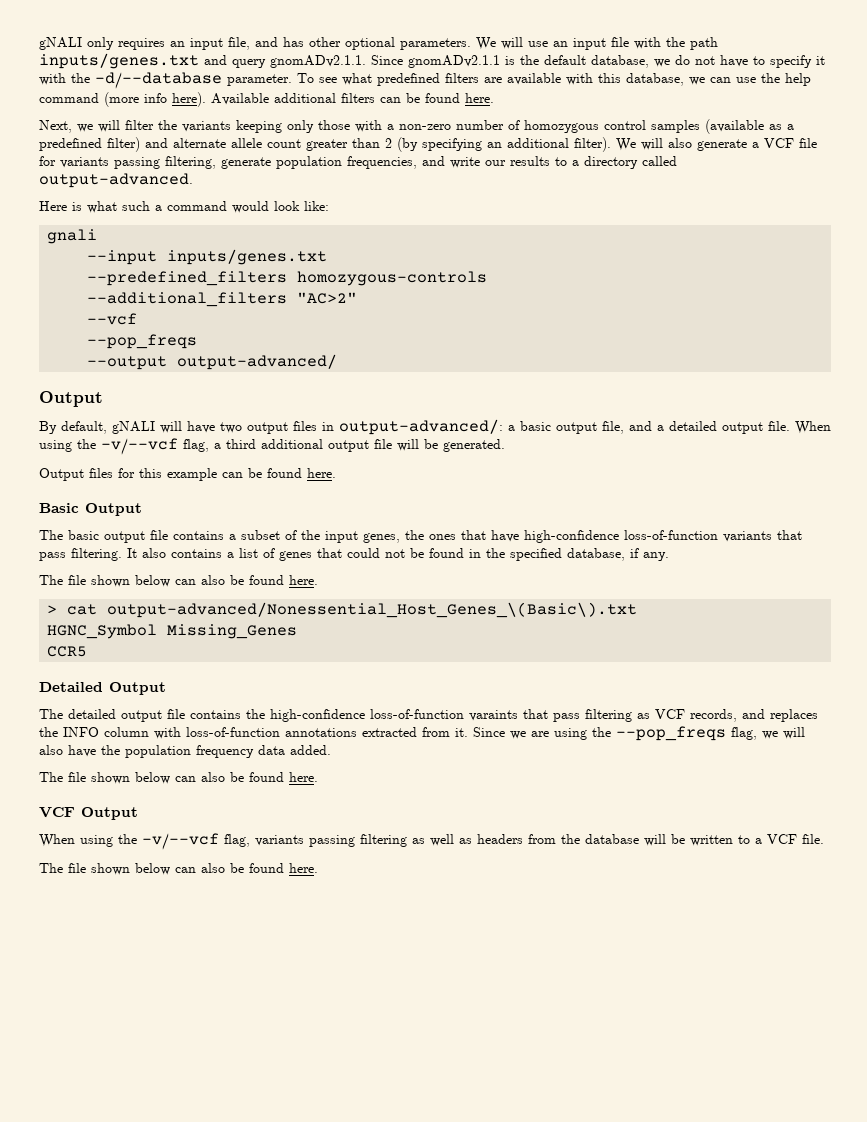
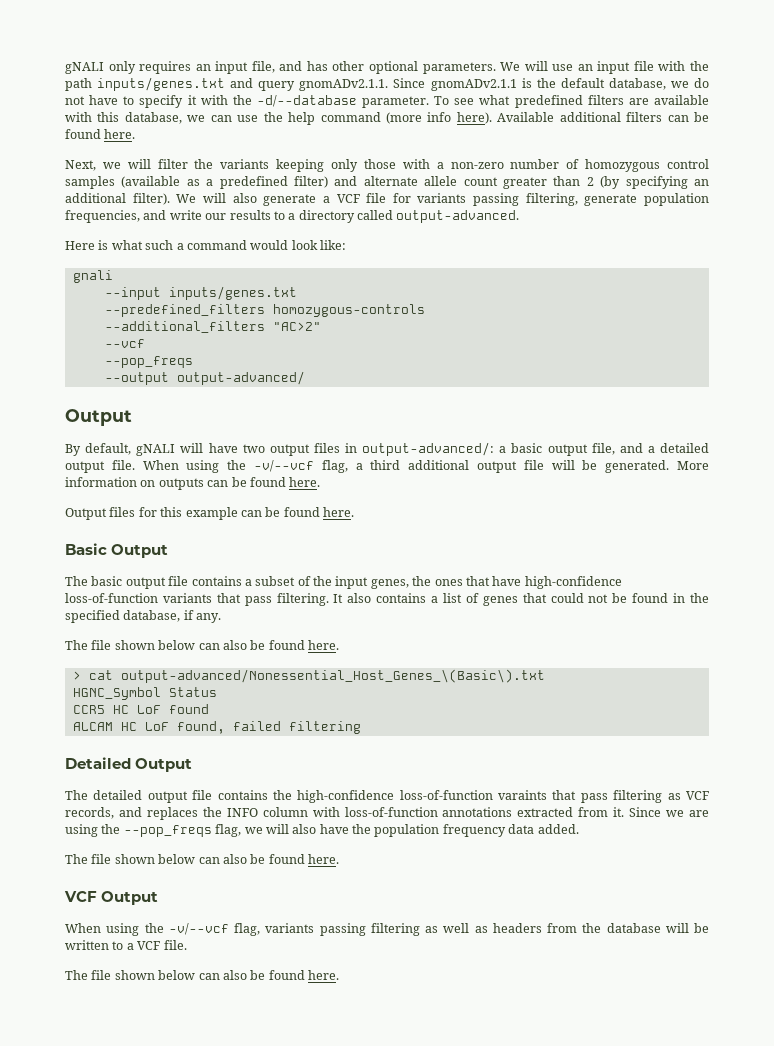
+ More information on outputs can be found here.
- HGNC_Symbol Missing_Genes
+ HGNC_Symbol Status
- CCR5
+ CCR5 HC LoF found
+ ALCAM HC LoF found, failed filtering

